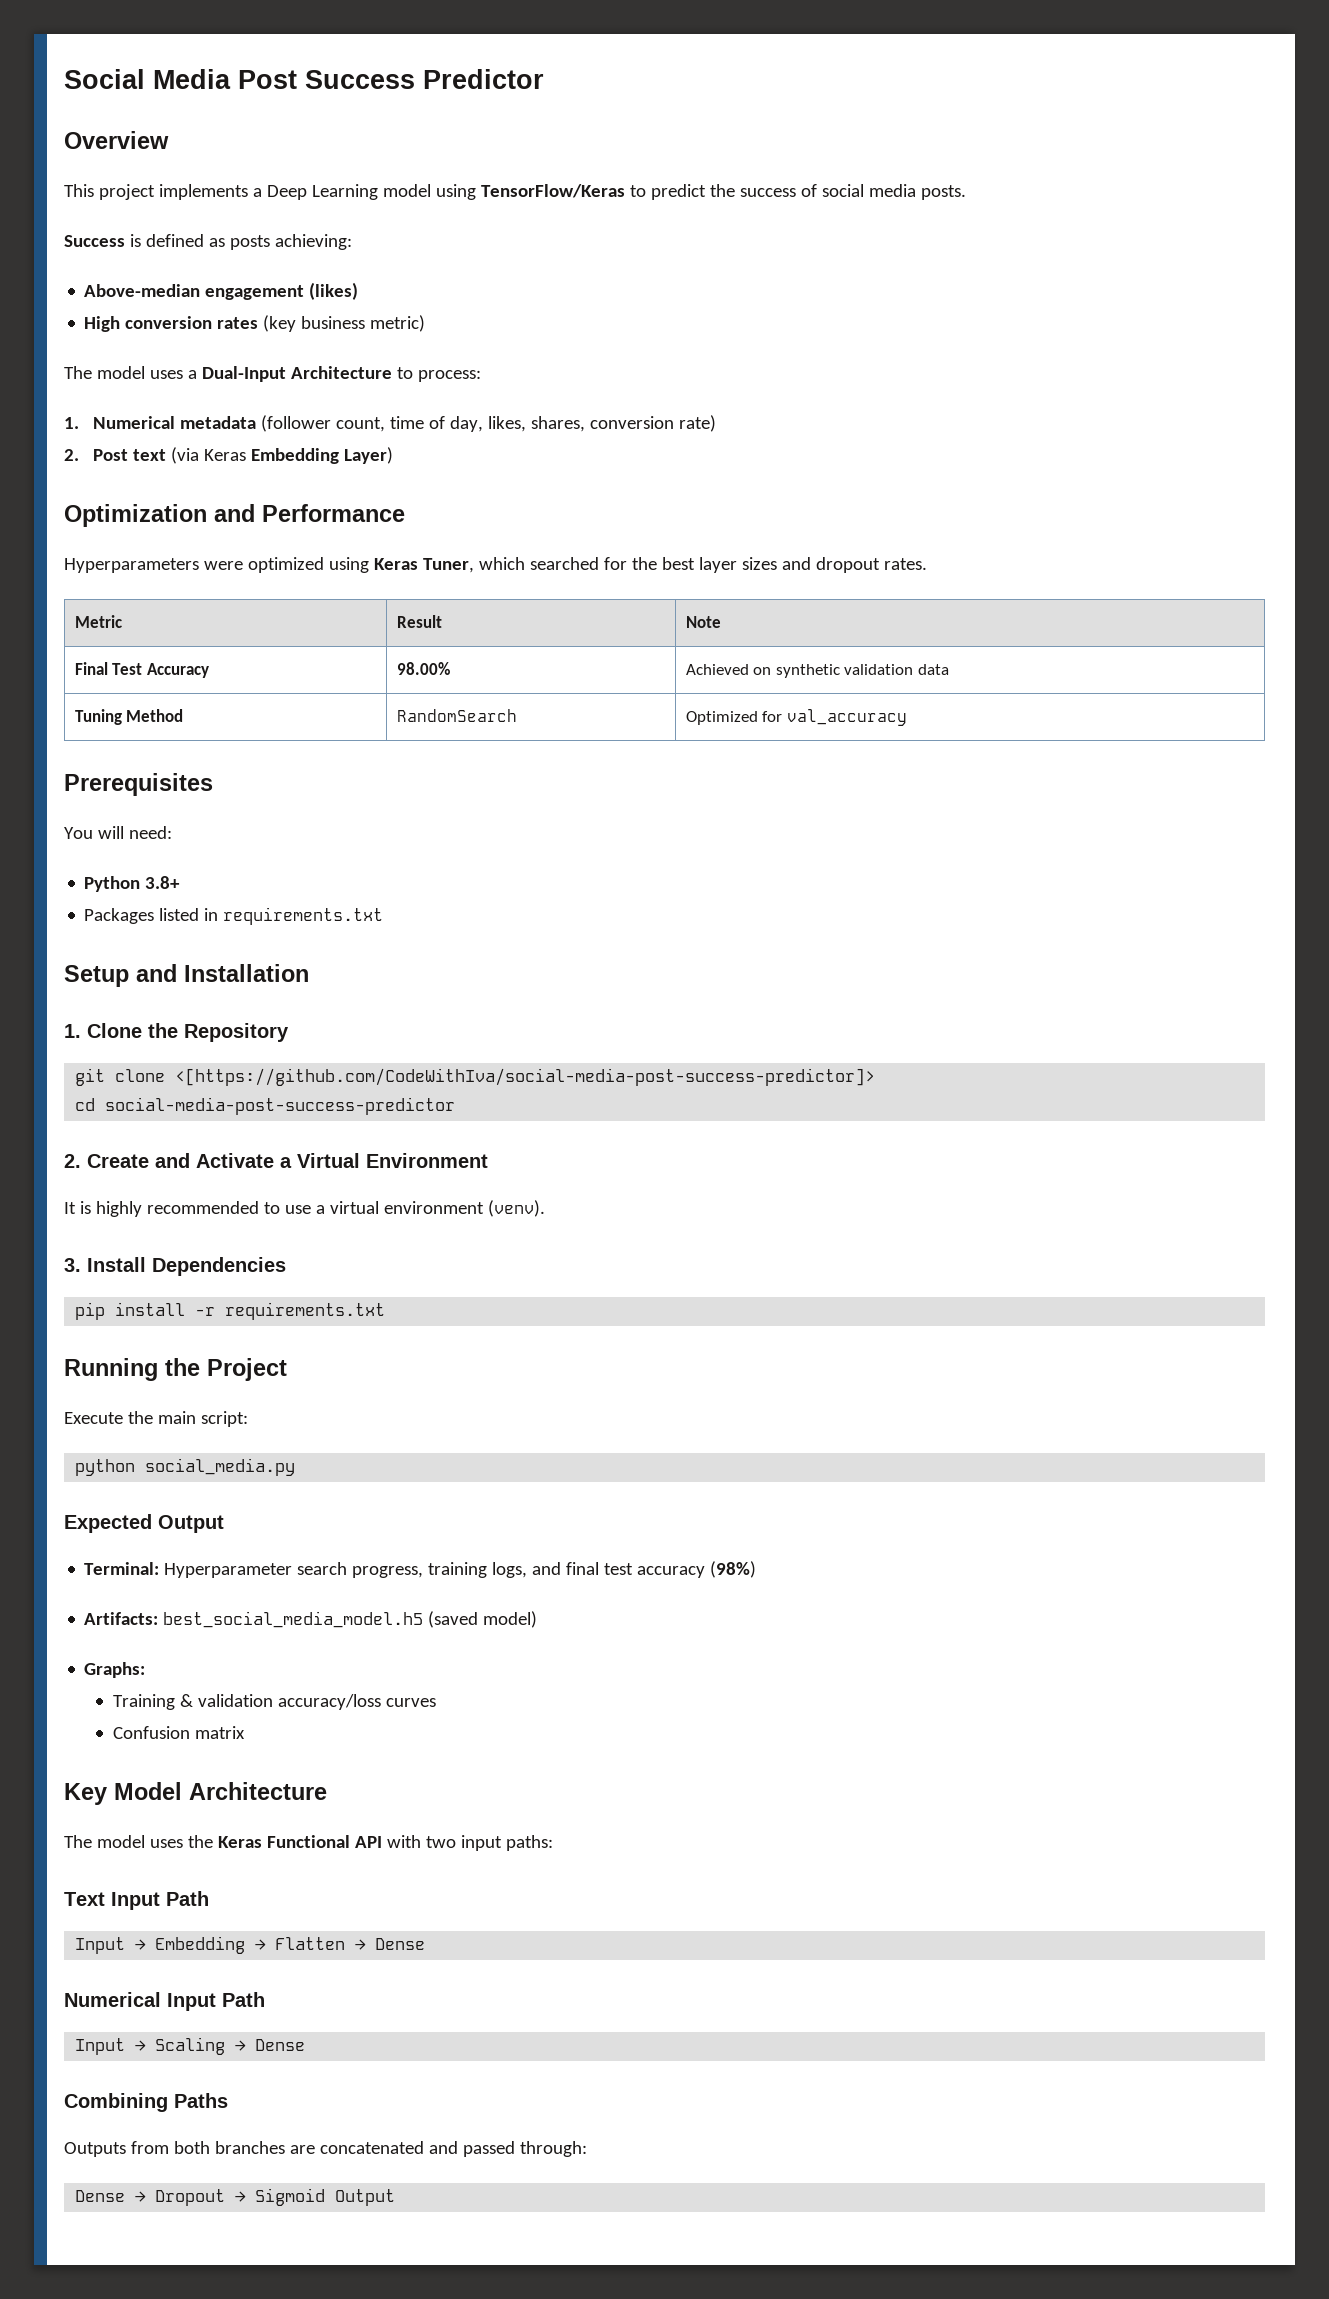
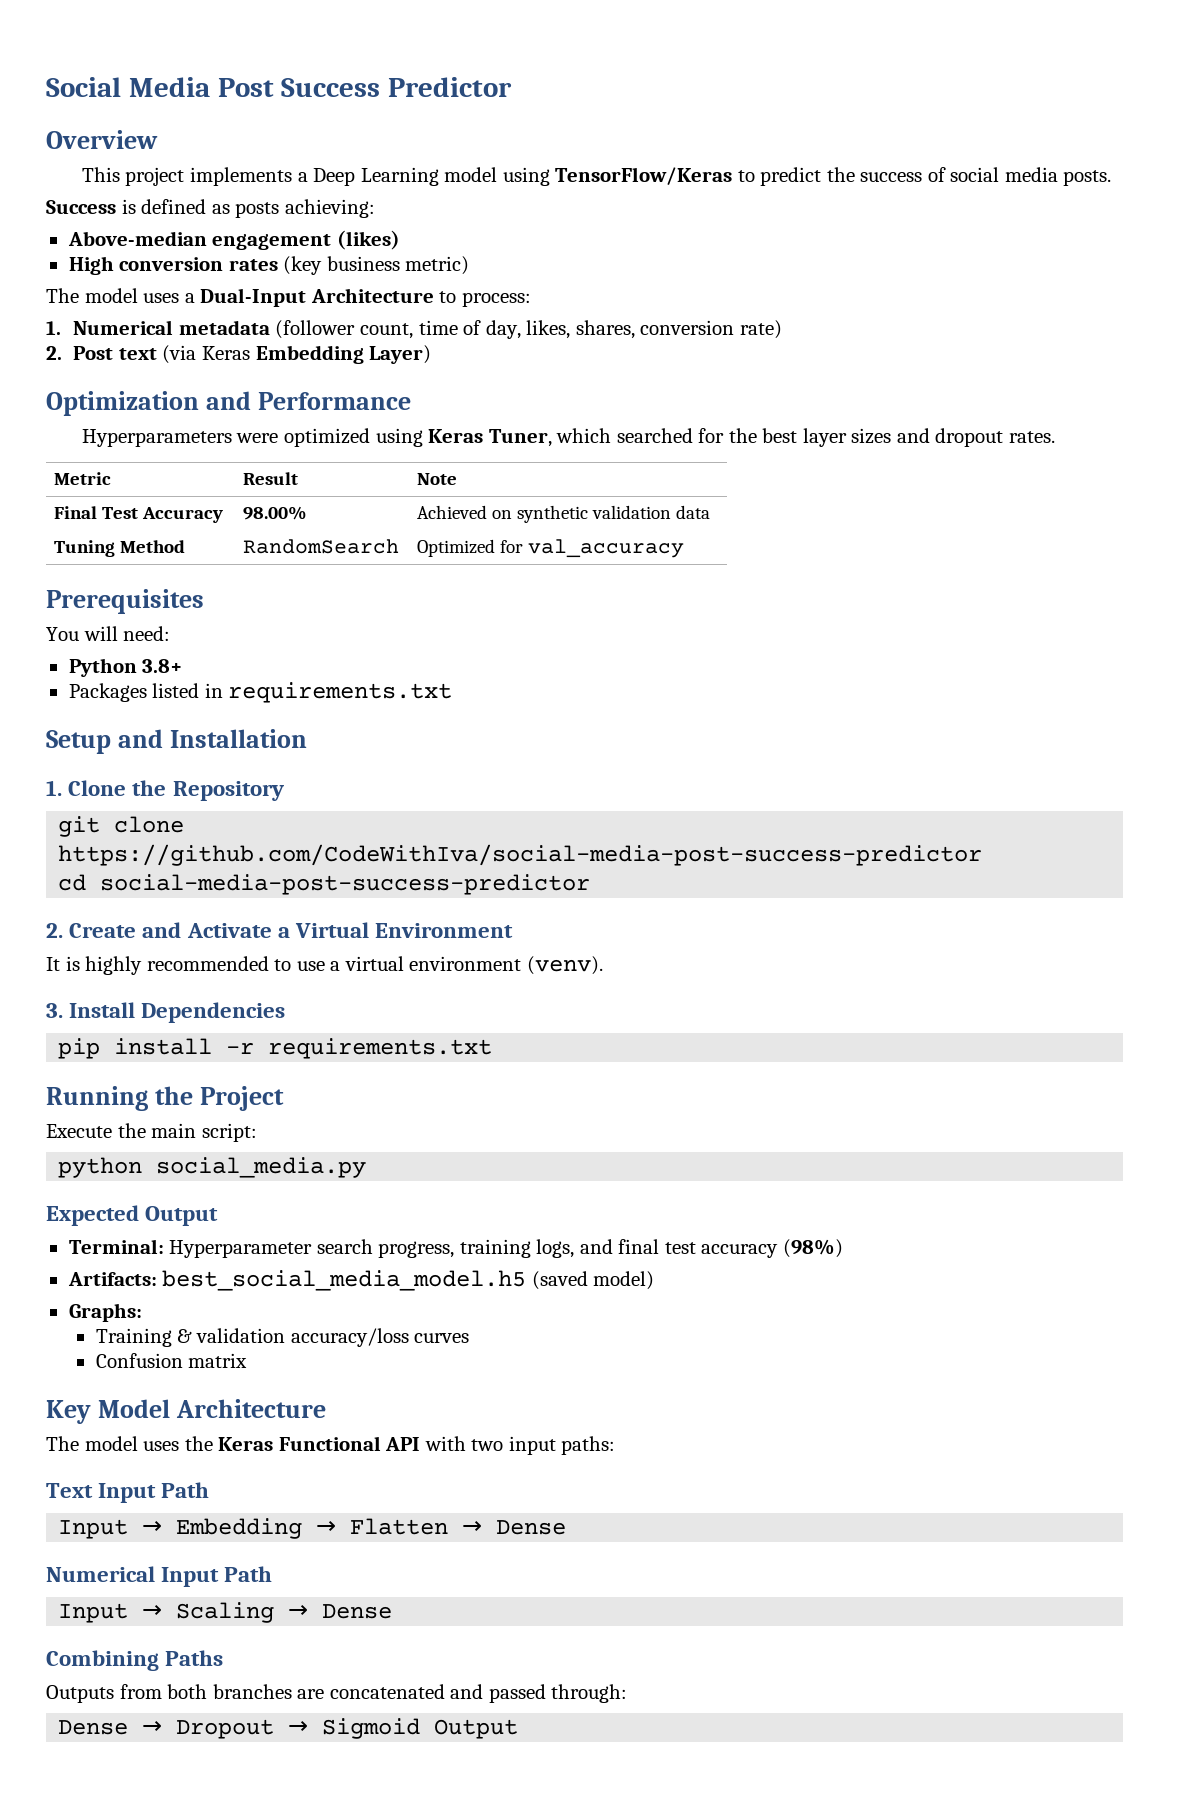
- git clone <[https://github.com/CodeWithIva/social-media-post-success-predictor]>
+ git clone https://github.com/CodeWithIva/social-media-post-success-predictor

